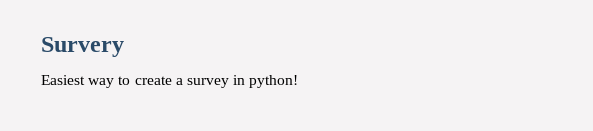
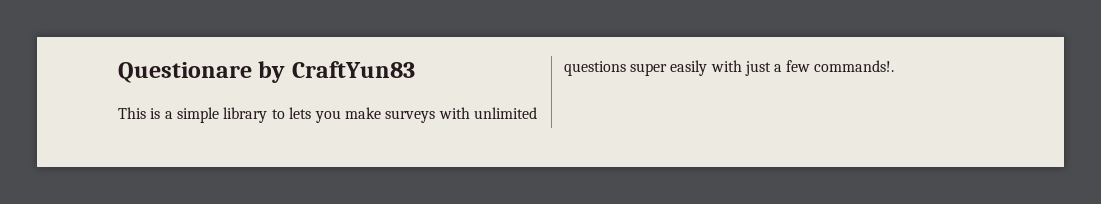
- Survery
- Easiest way to create a survey in python!
+ Questionare by CraftYun83
+ This is a simple library to lets you make surveys with unlimited questions super easily with just a few commands!.

